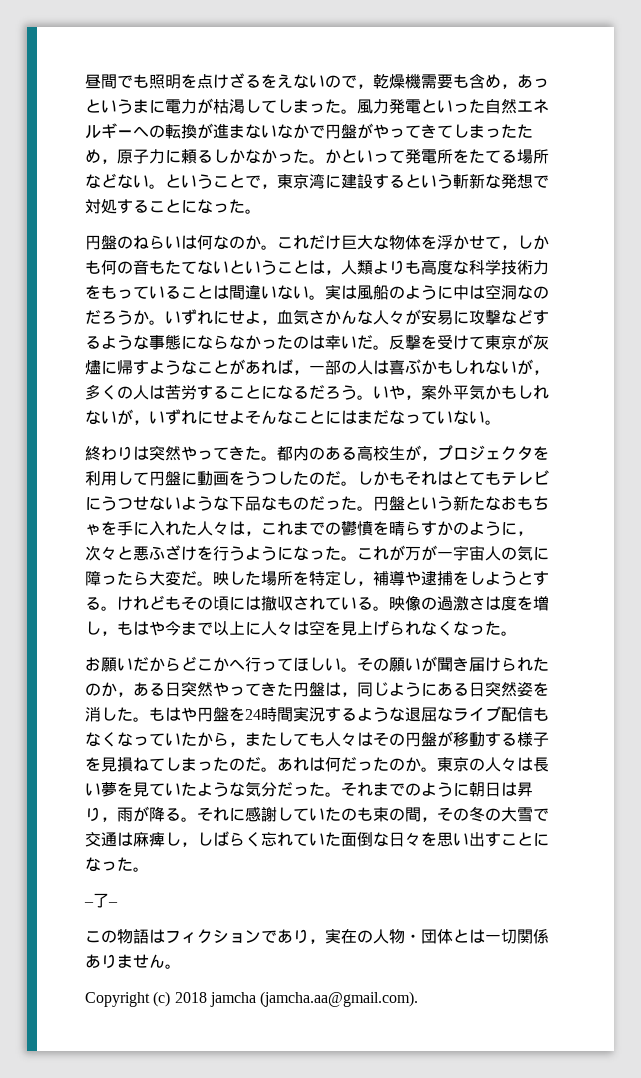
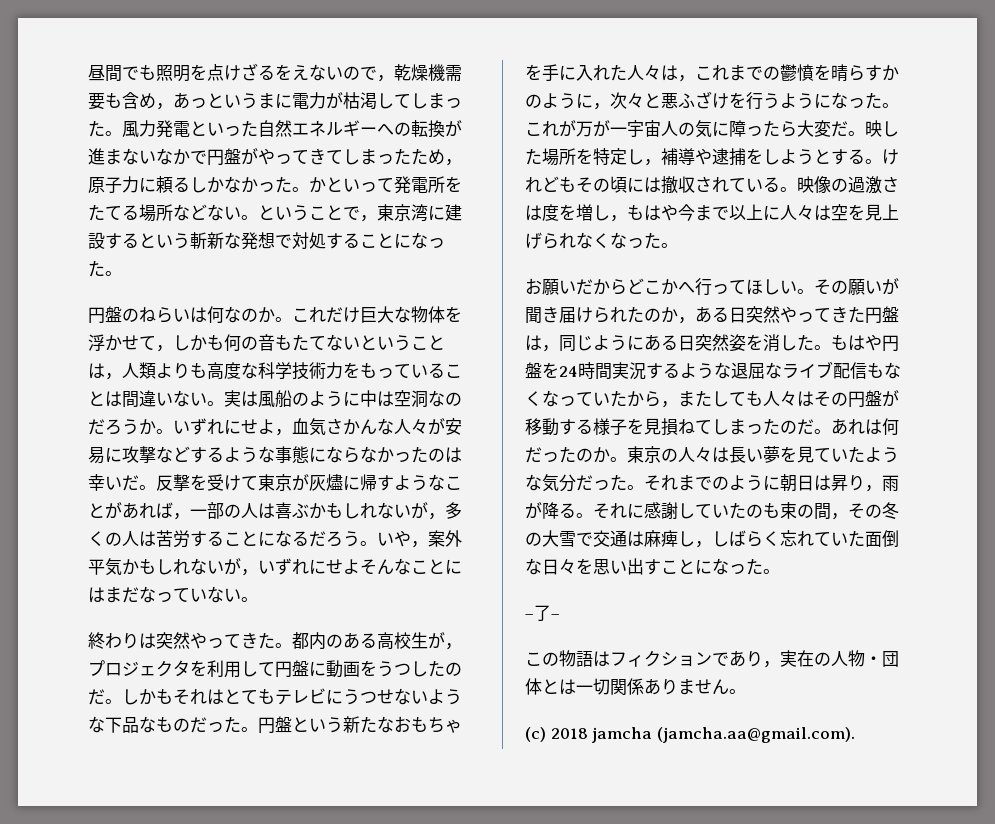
- Copyright (c) 2018 jamcha (jamcha.aa@gmail.com).
+ (c) 2018 jamcha (jamcha.aa@gmail.com).

